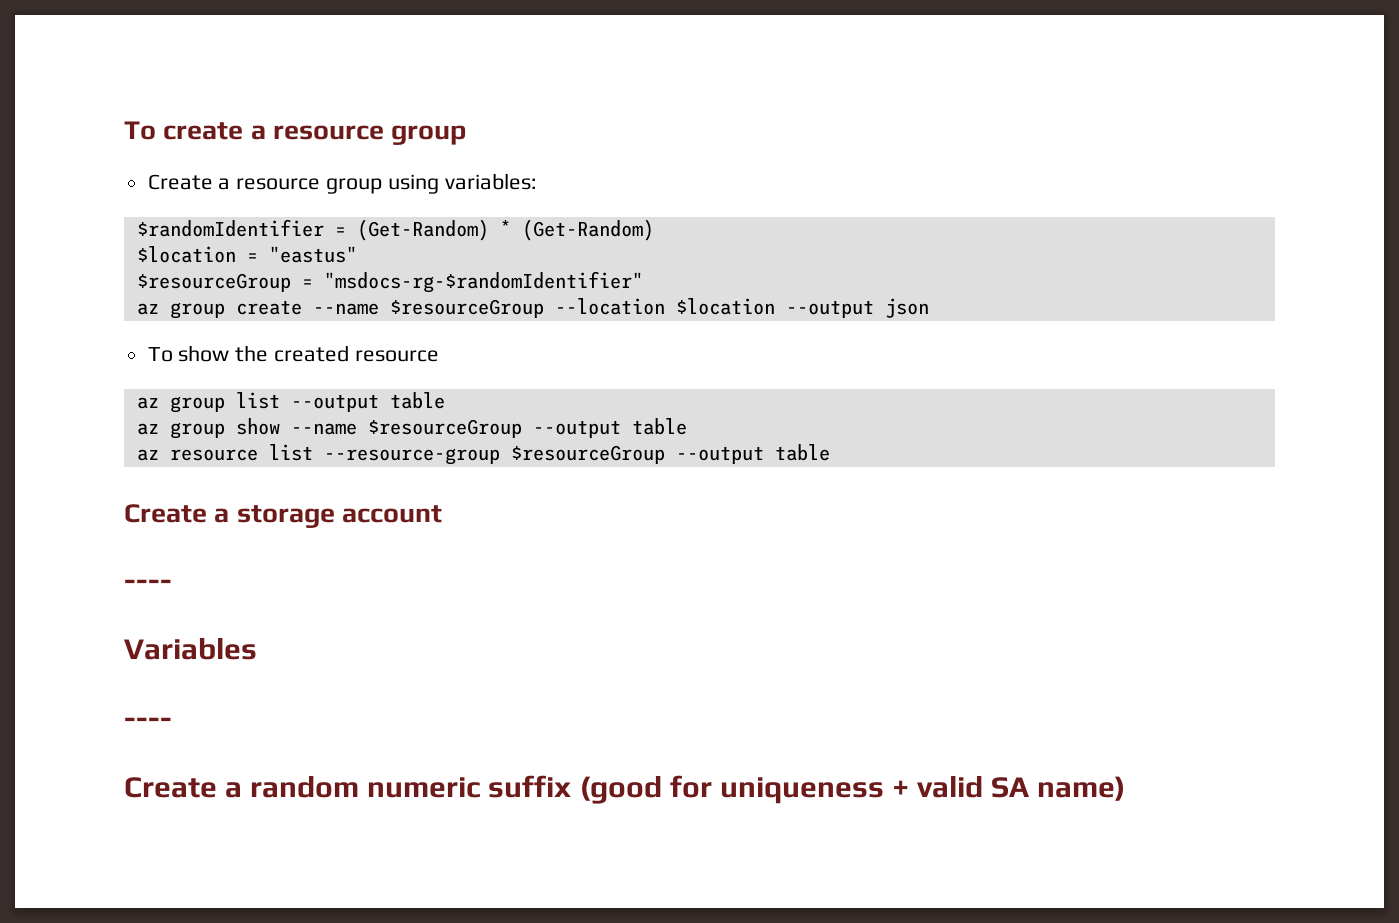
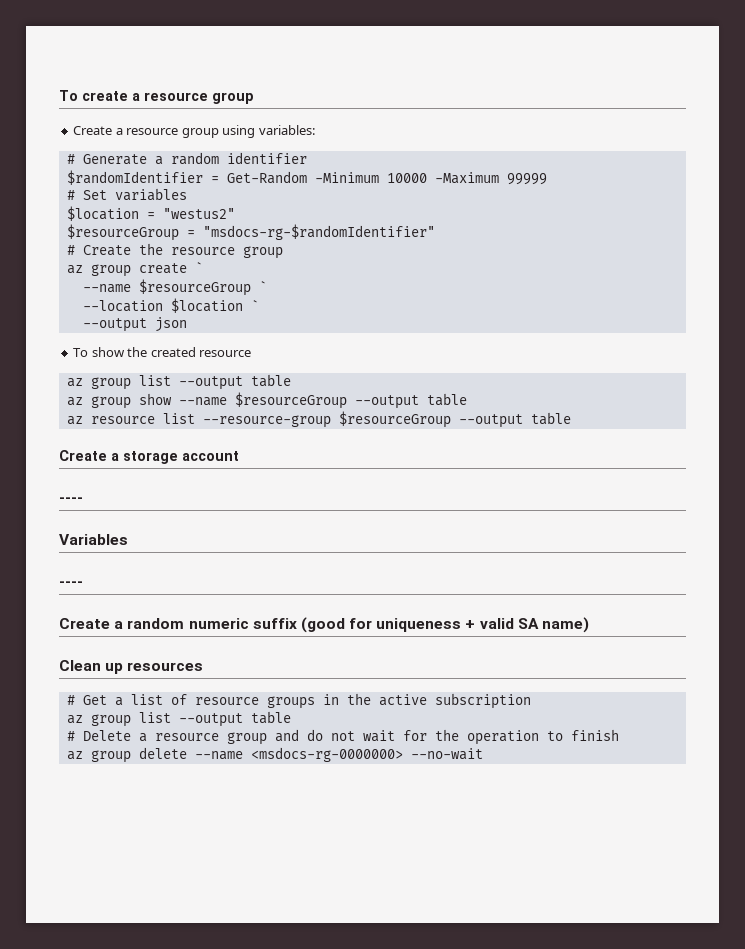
- $randomIdentifier = (Get-Random) * (Get-Random)
+ # Generate a random identifier
+ $randomIdentifier = Get-Random -Minimum 10000 -Maximum 99999
+ # Set variables
- $location = "eastus"
+ $location = "westus2"
+ # Create the resource group
- az group create --name $resourceGroup --location $location --output json
+ az group create `
+ --name $resourceGroup `
+ --location $location `
+ --output json
+ Clean up resources
+ # Get a list of resource groups in the active subscription
+ az group list --output table
+ # Delete a resource group and do not wait for the operation to finish
+ az group delete --name <msdocs-rg-0000000> --no-wait

